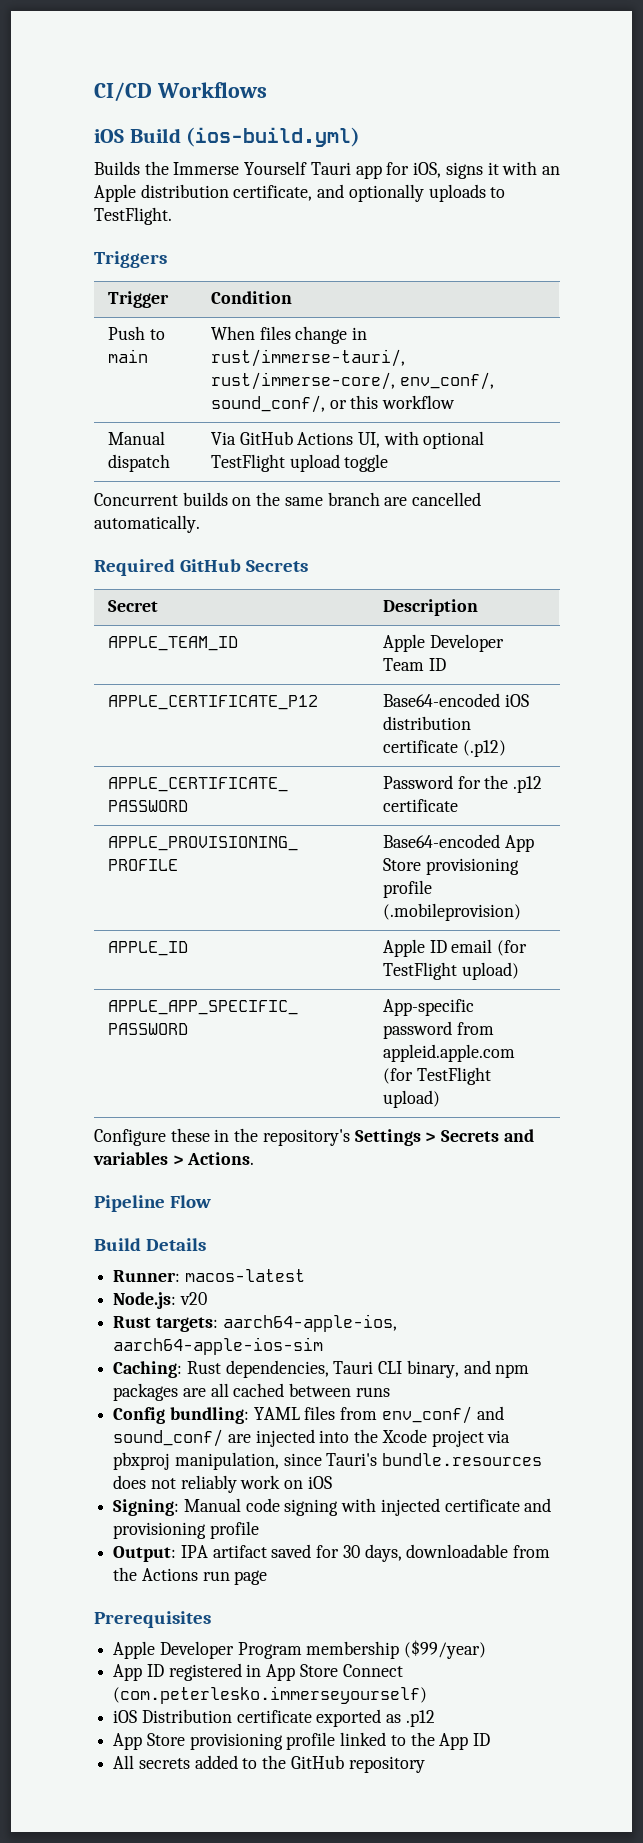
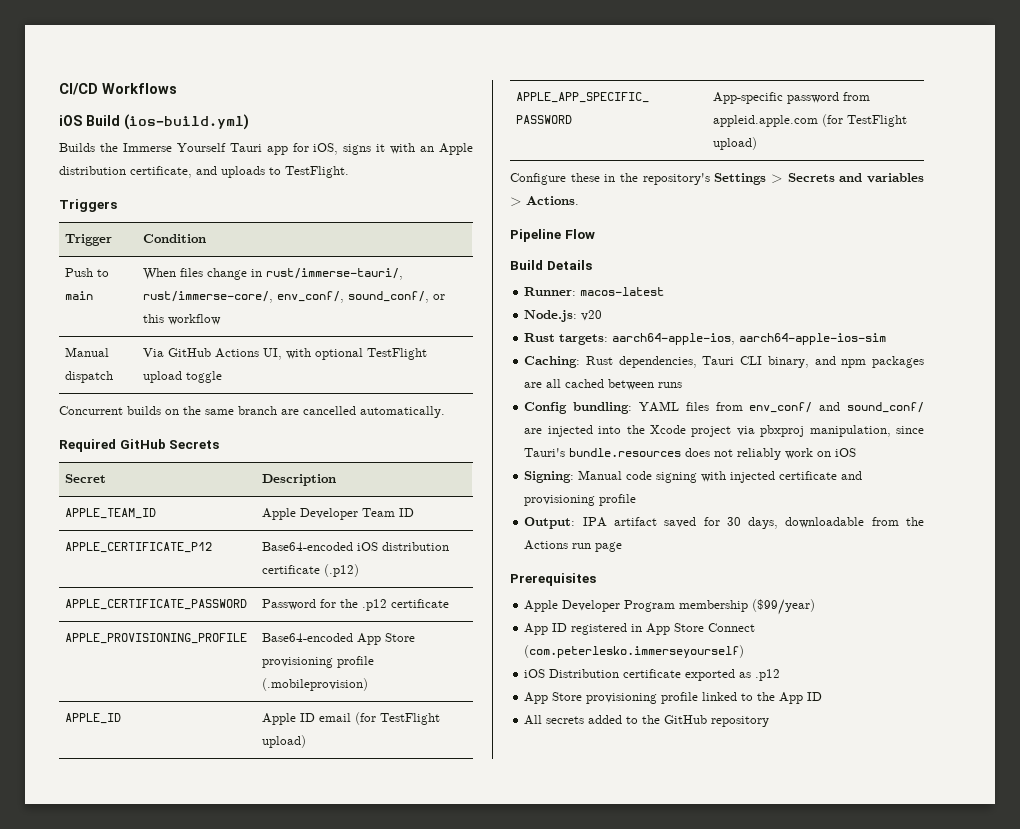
- Builds the Immerse Yourself Tauri app for iOS, signs it with an Apple distribution certificate, and optionally uploads to TestFlight.
+ Builds the Immerse Yourself Tauri app for iOS, signs it with an Apple distribution certificate, and uploads to TestFlight.

